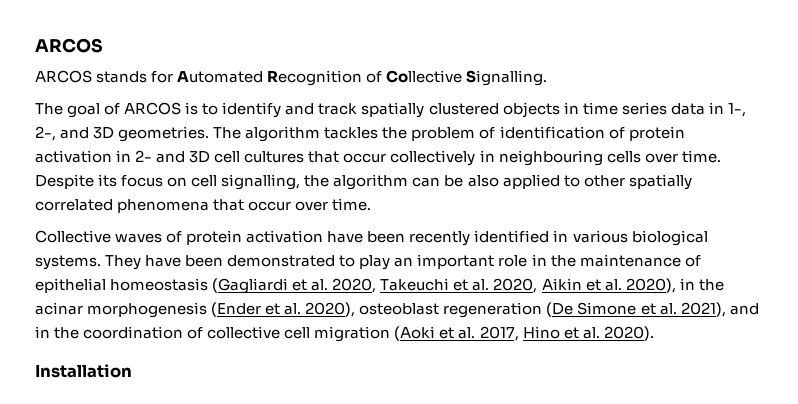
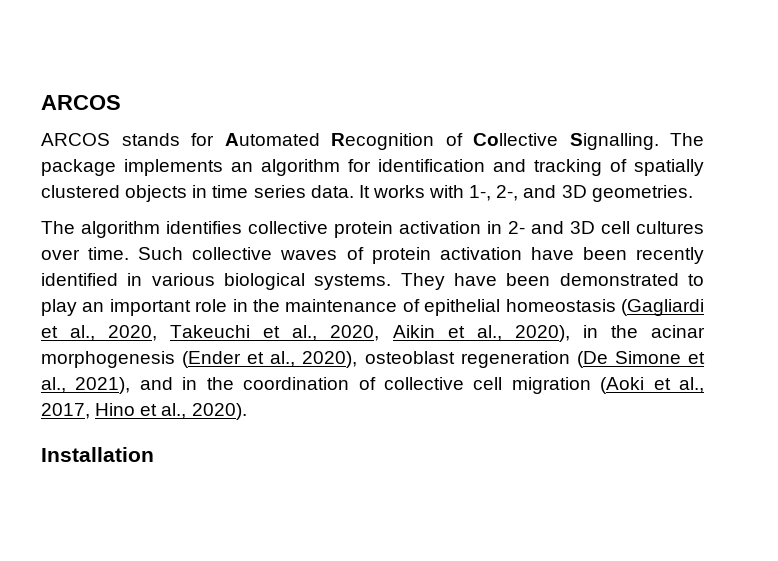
- ARCOS stands for Automated Recognition of Collective Signalling.
- The goal of ARCOS is to identify and track spatially clustered objects in time series data in 1-, 2-, and 3D geometries. The algorithm tackles the problem of identification of protein activation in 2- and 3D cell cultures that occur collectively in neighbouring cells over time. Despite its focus on cell signalling, the algorithm can be also applied to other spatially correlated phenomena that occur over time.
- Collective waves of protein activation have been recently identified in various biological systems.
+ ARCOS stands for Automated Recognition of Collective Signalling. The package implements an algorithm for identification and tracking of spatially clustered objects in time series data. It works with 1-, 2-, and 3D geometries.
+ The algorithm identifies collective protein activation in 2- and 3D cell cultures over time. Such collective waves of protein activation have been recently identified in various biological systems.
- They have been demonstrated to play an important role in the maintenance of epithelial homeostasis (Gagliardi et al. 2020, Takeuchi et al. 2020, Aikin et al. 2020), in the acinar morphogenesis (Ender et al. 2020), osteoblast regeneration (De Simone et al. 2021), and in the coordination of collective cell migration (Aoki et al. 2017, Hino et al. 2020).
+ They have been demonstrated to play an important role in the maintenance of epithelial homeostasis (Gagliardi et al., 2020, Takeuchi et al., 2020, Aikin et al., 2020), in the acinar morphogenesis (Ender et al., 2020), osteoblast regeneration (De Simone et al., 2021), and in the coordination of collective cell migration (Aoki et al., 2017, Hino et al., 2020).

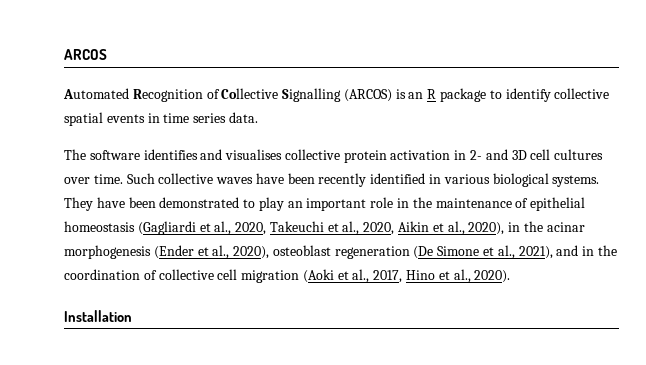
- ARCOS stands for Automated Recognition of Collective Signalling. The package implements an algorithm for identification and tracking of spatially clustered objects in time series data. It works with 1-, 2-, and 3D geometries.
- The algorithm identifies collective protein activation in 2- and 3D cell cultures over time.
+ Automated Recognition of Collective Signalling (ARCOS) is an R package to identify collective spatial events in time series data.
+ The software identifies and visualises collective protein activation in 2- and 3D cell cultures over time.
- Such collective waves of protein activation have been recently identified in various biological systems.
+ Such collective waves have been recently identified in various biological systems.

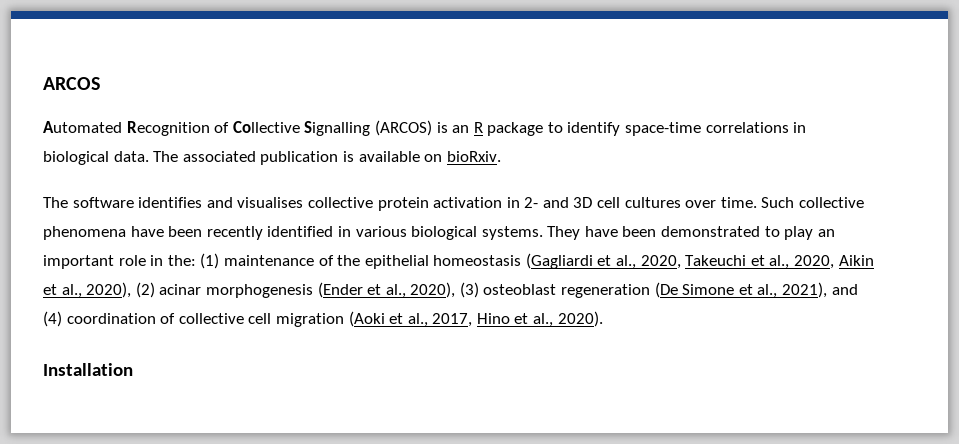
- Automated Recognition of Collective Signalling (ARCOS) is an R package to identify collective spatial events in time series data.
+ Automated Recognition of Collective Signalling (ARCOS) is an R package to identify space-time correlations in biological data. The associated publication is available on bioRxiv.
- Such collective waves have been recently identified in various biological systems.
+ Such collective phenomena have been recently identified in various biological systems.
- They have been demonstrated to play an important role in the maintenance of epithelial homeostasis (Gagliardi et al., 2020, Takeuchi et al., 2020, Aikin et al., 2020), in the acinar morphogenesis (Ender et al., 2020), osteoblast regeneration (De Simone et al., 2021), and in the coordination of collective cell migration (Aoki et al., 2017, Hino et al., 2020).
+ They have been demonstrated to play an important role in the: (1) maintenance of the epithelial homeostasis (Gagliardi et al., 2020, Takeuchi et al., 2020, Aikin et al., 2020), (2) acinar morphogenesis (Ender et al., 2020), (3) osteoblast regeneration (De Simone et al., 2021), and (4) coordination of collective cell migration (Aoki et al., 2017, Hino et al., 2020).

